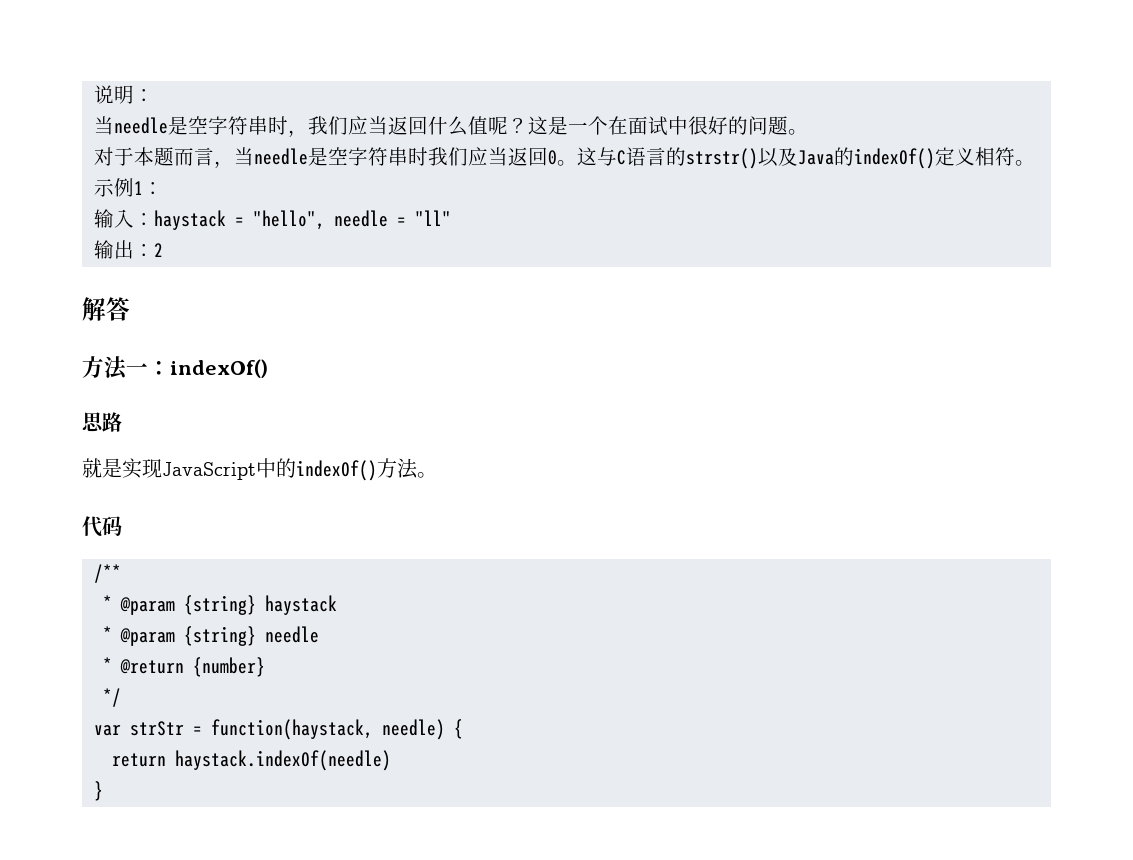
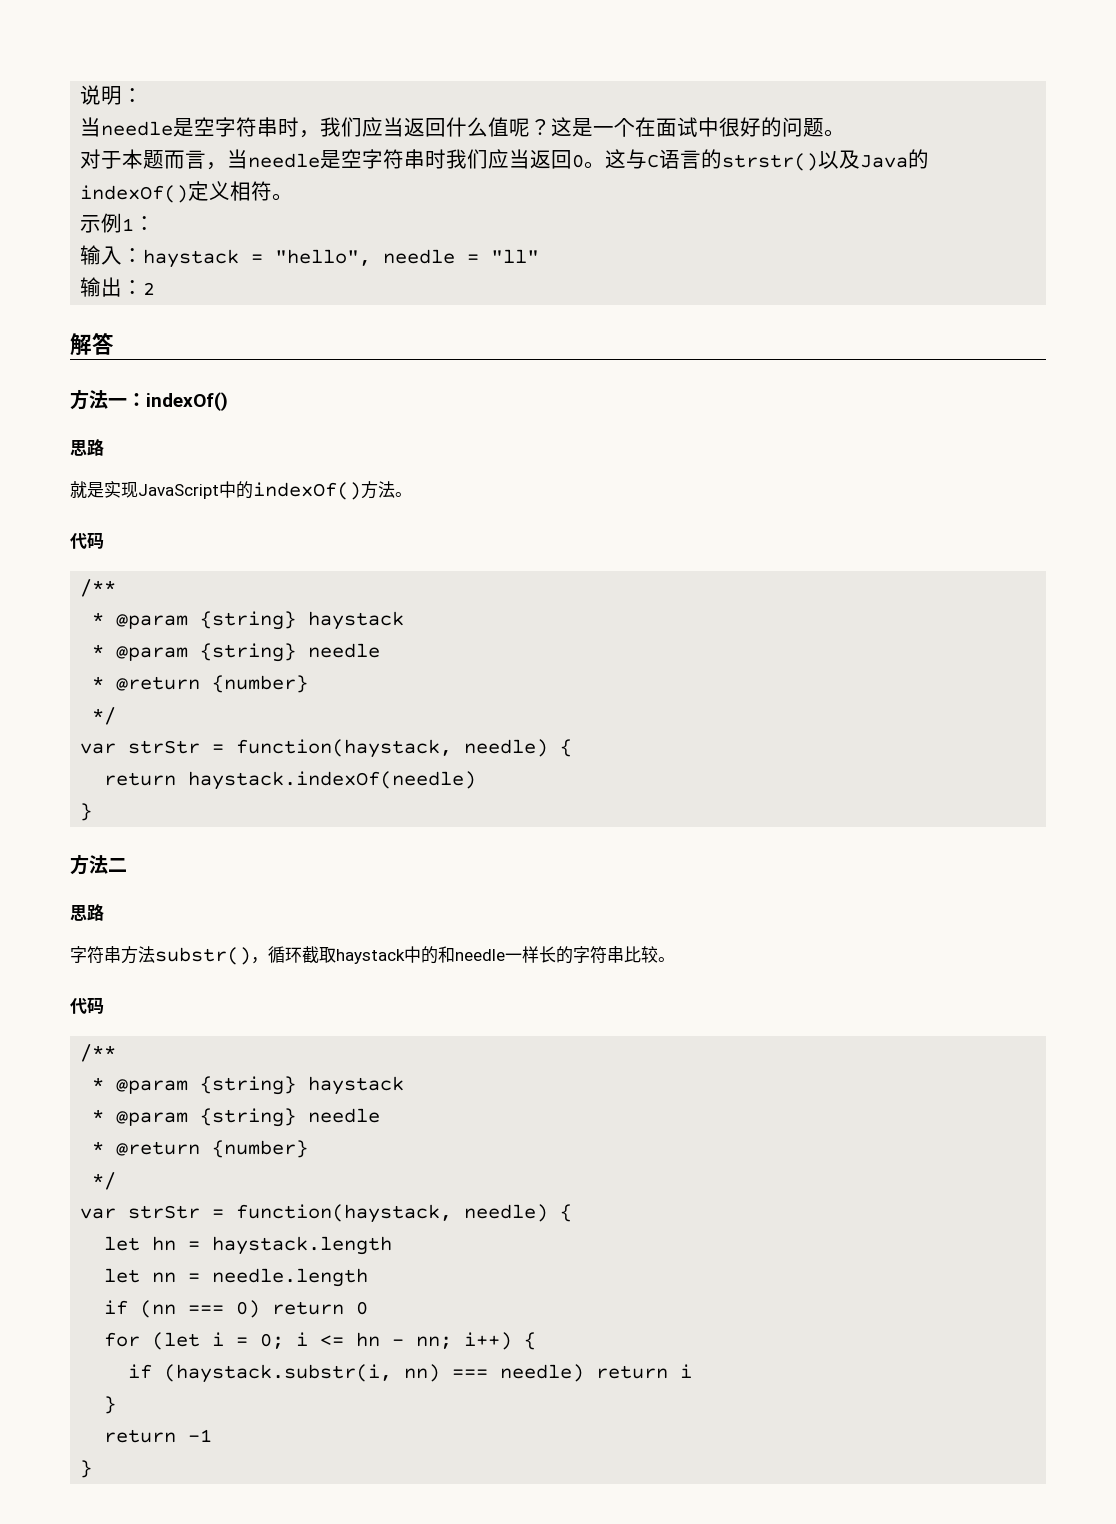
+ 方法二
+ 思路
+ 字符串方法substr()，循环截取haystack中的和needle一样长的字符串比较。
+ 代码
+ /**
+ * @param {string} haystack
+ * @param {string} needle
+ * @return {number}
+ */
+ var strStr = function(haystack, needle) {
+ let hn = haystack.length
+ let nn = needle.length
+ if (nn === 0) return 0
+ for (let i = 0; i <= hn - nn; i++) {
+ if (haystack.substr(i, nn) === needle) return i
+ }
+ return -1
+ }

